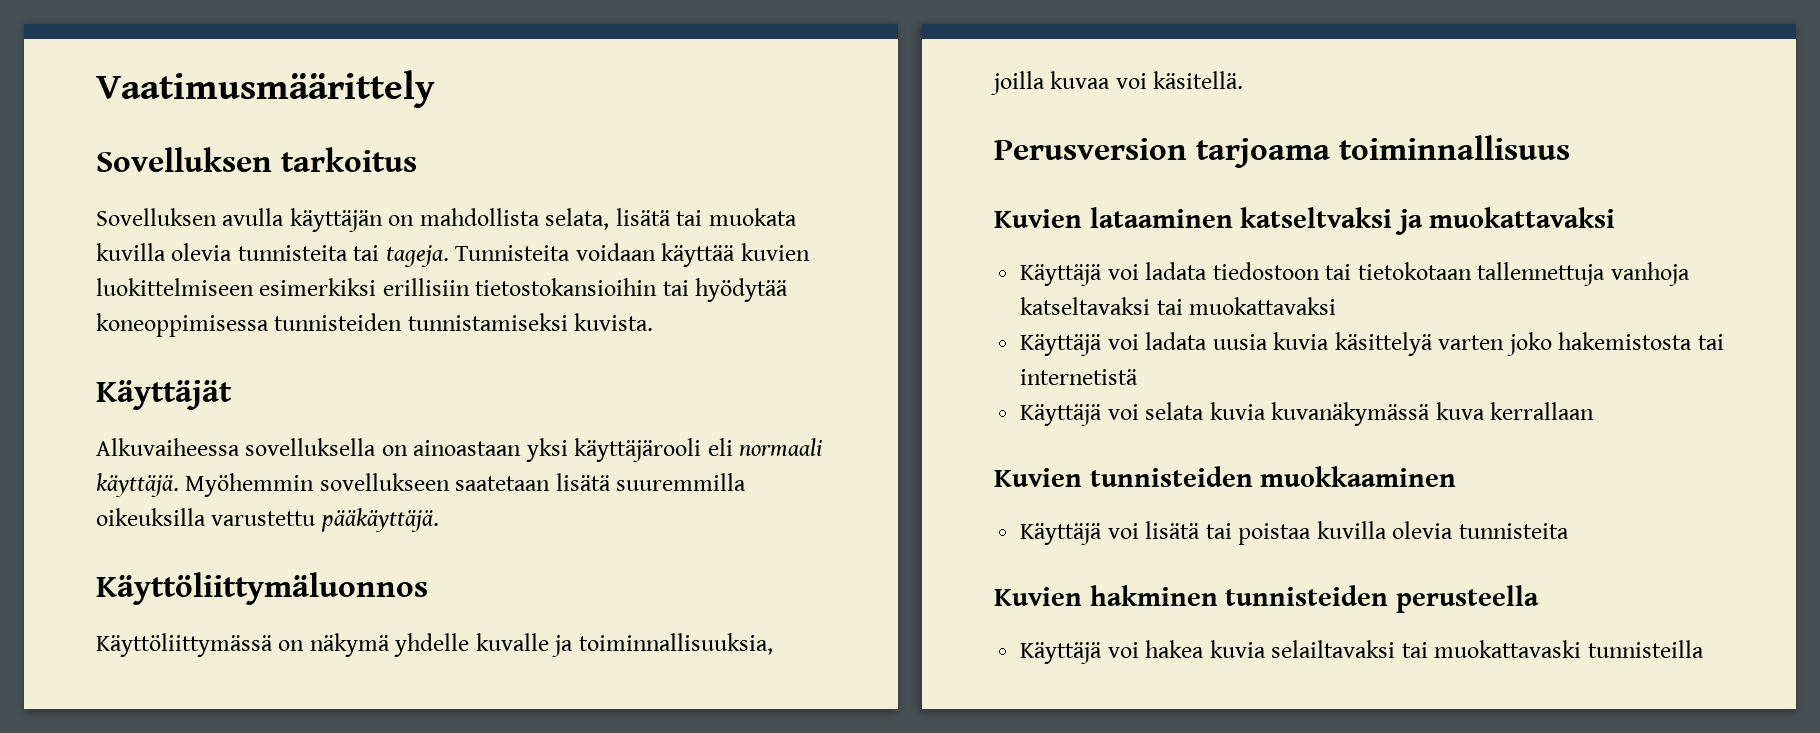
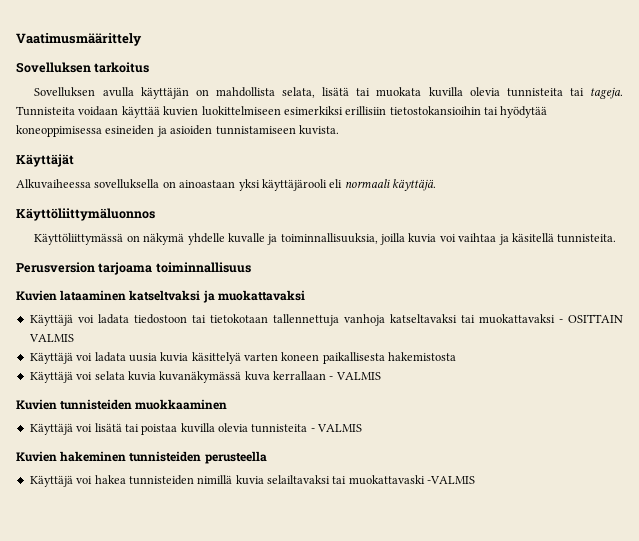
- Tunnisteita voidaan käyttää kuvien luokittelmiseen esimerkiksi erillisiin tietostokansioihin tai hyödytää koneoppimisessa tunnisteiden tunnistamiseksi kuvista.
+ Tunnisteita voidaan käyttää kuvien luokittelmiseen esimerkiksi erillisiin tietostokansioihin tai hyödytää koneoppimisessa esineiden ja asioiden tunnistamiseen kuvista.
- Myöhemmin sovellukseen saatetaan lisätä suuremmilla oikeuksilla varustettu pääkäyttäjä.
- Käyttöliittymässä on näkymä yhdelle kuvalle ja toiminnallisuuksia, joilla kuvaa voi käsitellä.
+ Käyttöliittymässä on näkymä yhdelle kuvalle ja toiminnallisuuksia, joilla kuvia voi vaihtaa ja käsitellä tunnisteita.
- Käyttäjä voi ladata tiedostoon tai tietokotaan tallennettuja vanhoja katseltavaksi tai muokattavaksi
+ Käyttäjä voi ladata tiedostoon tai tietokotaan tallennettuja vanhoja katseltavaksi tai muokattavaksi - OSITTAIN VALMIS
- Käyttäjä voi ladata uusia kuvia käsittelyä varten joko hakemistosta tai internetistä
+ Käyttäjä voi ladata uusia kuvia käsittelyä varten koneen paikallisesta hakemistosta
- Käyttäjä voi selata kuvia kuvanäkymässä kuva kerrallaan
+ Käyttäjä voi selata kuvia kuvanäkymässä kuva kerrallaan - VALMIS
- Käyttäjä voi lisätä tai poistaa kuvilla olevia tunnisteita
- Kuvien hakminen tunnisteiden perusteella
+ Käyttäjä voi lisätä tai poistaa kuvilla olevia tunnisteita - VALMIS
+ Kuvien hakeminen tunnisteiden perusteella
- Käyttäjä voi hakea kuvia selailtavaksi tai muokattavaski tunnisteilla
+ Käyttäjä voi hakea tunnisteiden nimillä kuvia selailtavaksi tai muokattavaski -VALMIS

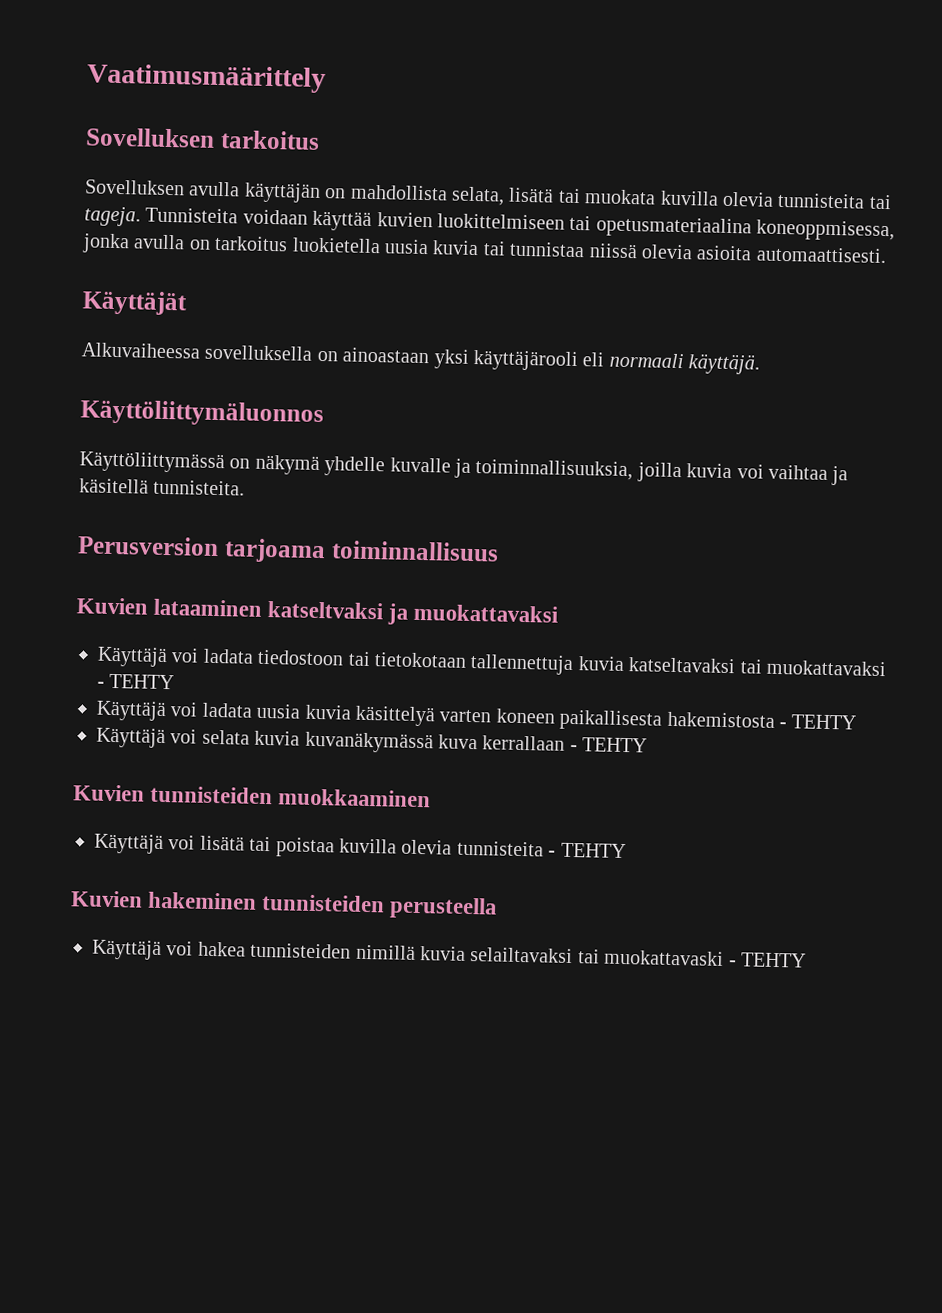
- Tunnisteita voidaan käyttää kuvien luokittelmiseen esimerkiksi erillisiin tietostokansioihin tai hyödytää koneoppimisessa esineiden ja asioiden tunnistamiseen kuvista.
+ Tunnisteita voidaan käyttää kuvien luokittelmiseen tai opetusmateriaalina koneoppmisessa, jonka avulla on tarkoitus luokietella uusia kuvia tai tunnistaa niissä olevia asioita automaattisesti.
- Käyttäjä voi ladata tiedostoon tai tietokotaan tallennettuja vanhoja katseltavaksi tai muokattavaksi - OSITTAIN VALMIS
+ Käyttäjä voi ladata tiedostoon tai tietokotaan tallennettuja kuvia katseltavaksi tai muokattavaksi - TEHTY
- Käyttäjä voi ladata uusia kuvia käsittelyä varten koneen paikallisesta hakemistosta
+ Käyttäjä voi ladata uusia kuvia käsittelyä varten koneen paikallisesta hakemistosta - TEHTY
- Käyttäjä voi selata kuvia kuvanäkymässä kuva kerrallaan - VALMIS
+ Käyttäjä voi selata kuvia kuvanäkymässä kuva kerrallaan - TEHTY
- Käyttäjä voi lisätä tai poistaa kuvilla olevia tunnisteita - VALMIS
+ Käyttäjä voi lisätä tai poistaa kuvilla olevia tunnisteita - TEHTY
- Käyttäjä voi hakea tunnisteiden nimillä kuvia selailtavaksi tai muokattavaski -VALMIS
+ Käyttäjä voi hakea tunnisteiden nimillä kuvia selailtavaksi tai muokattavaski - TEHTY

